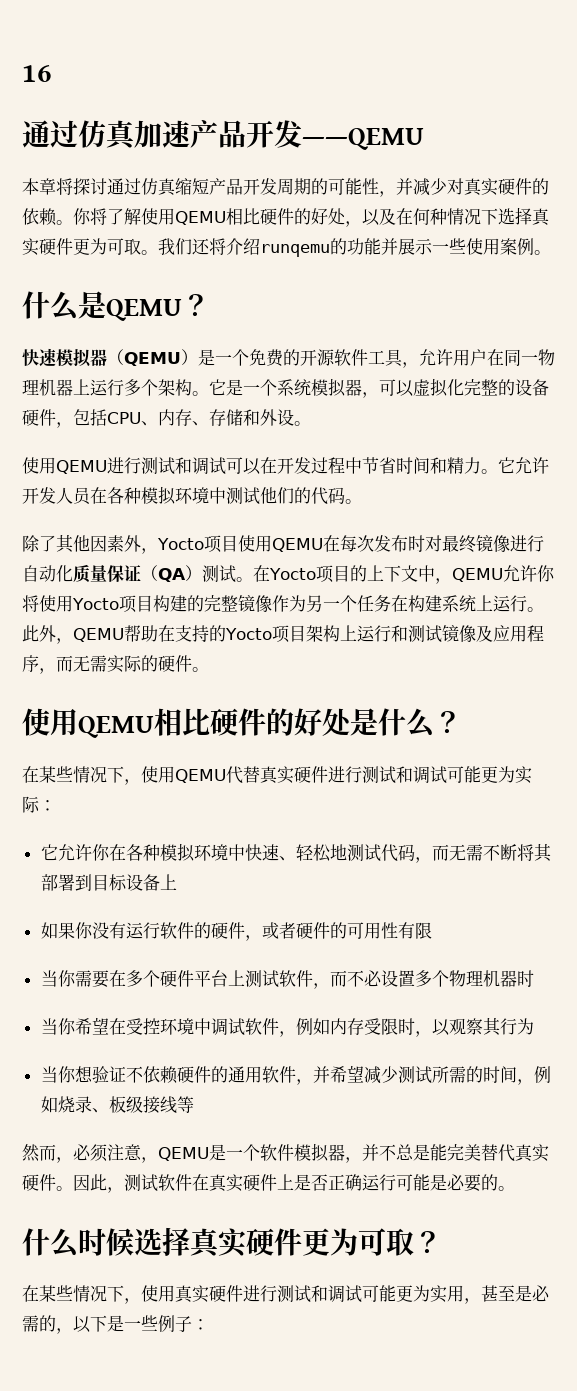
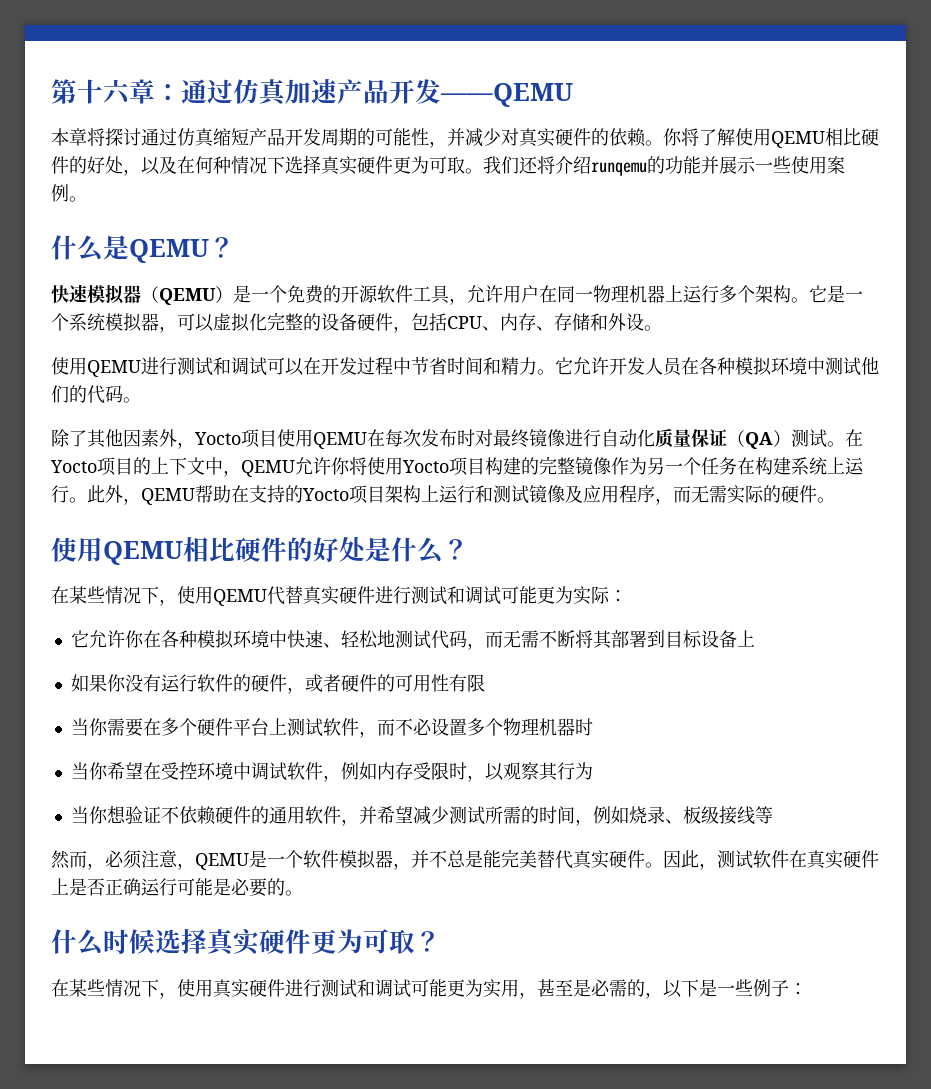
- 16
- 通过仿真加速产品开发——QEMU
+ 第十六章：通过仿真加速产品开发——QEMU

